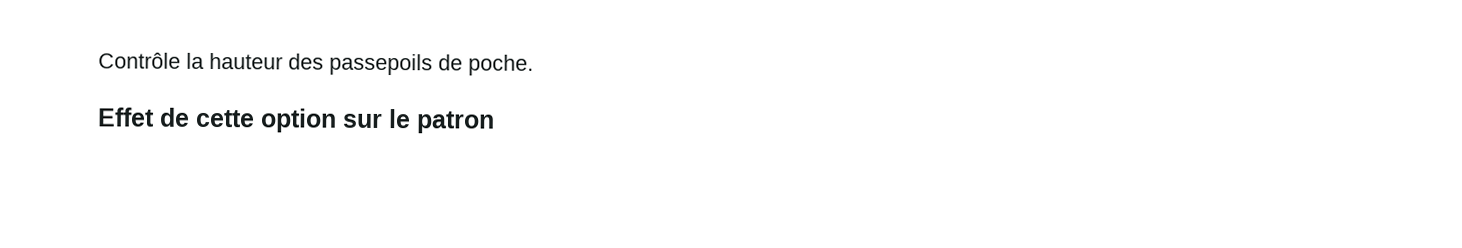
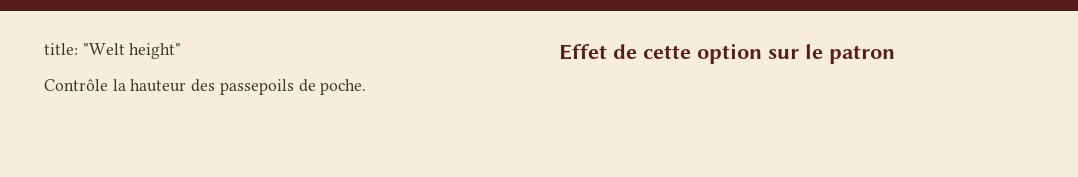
+ title: "Welt height"

